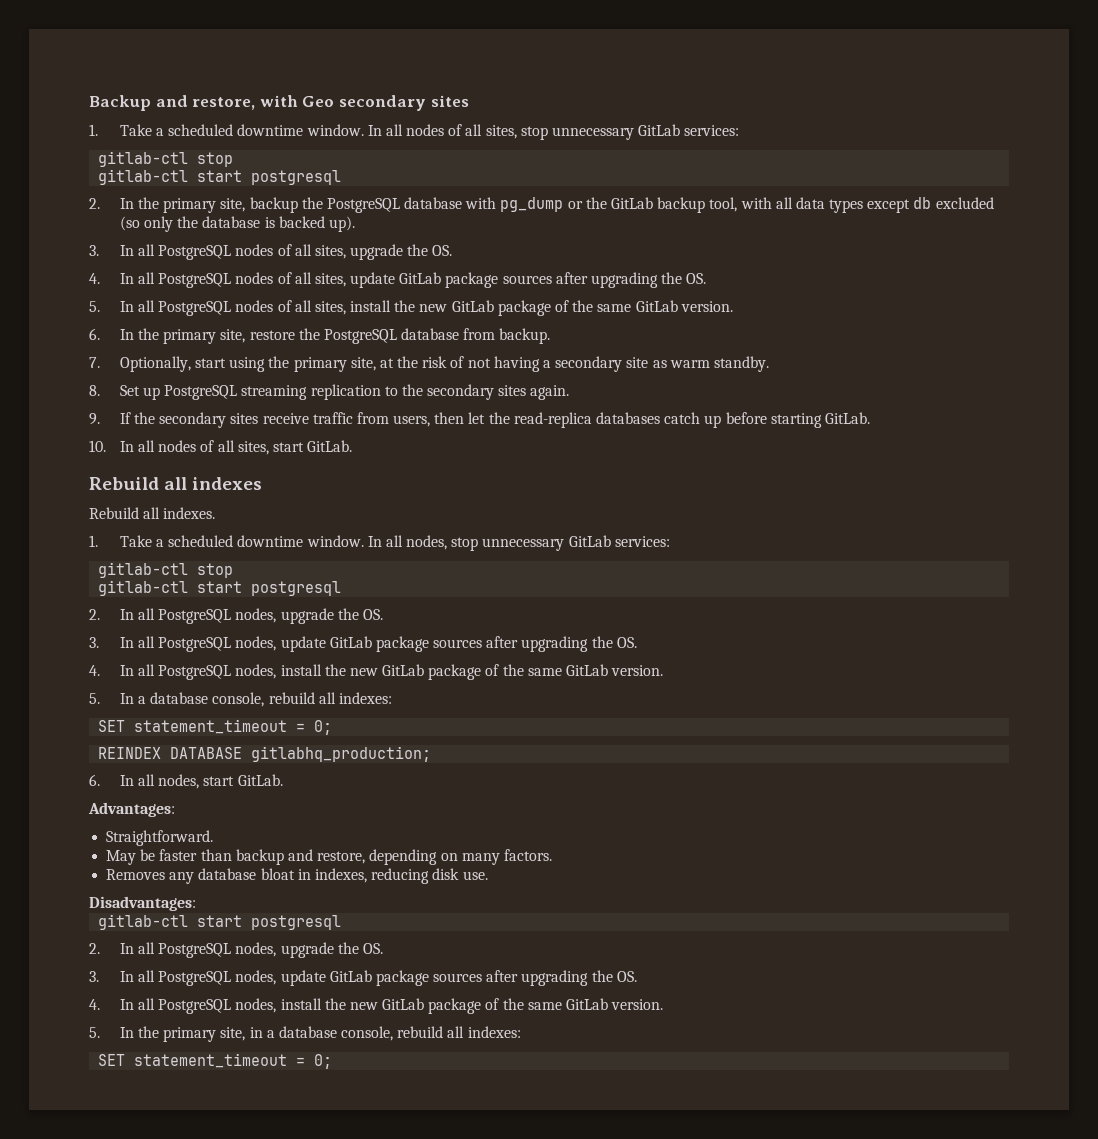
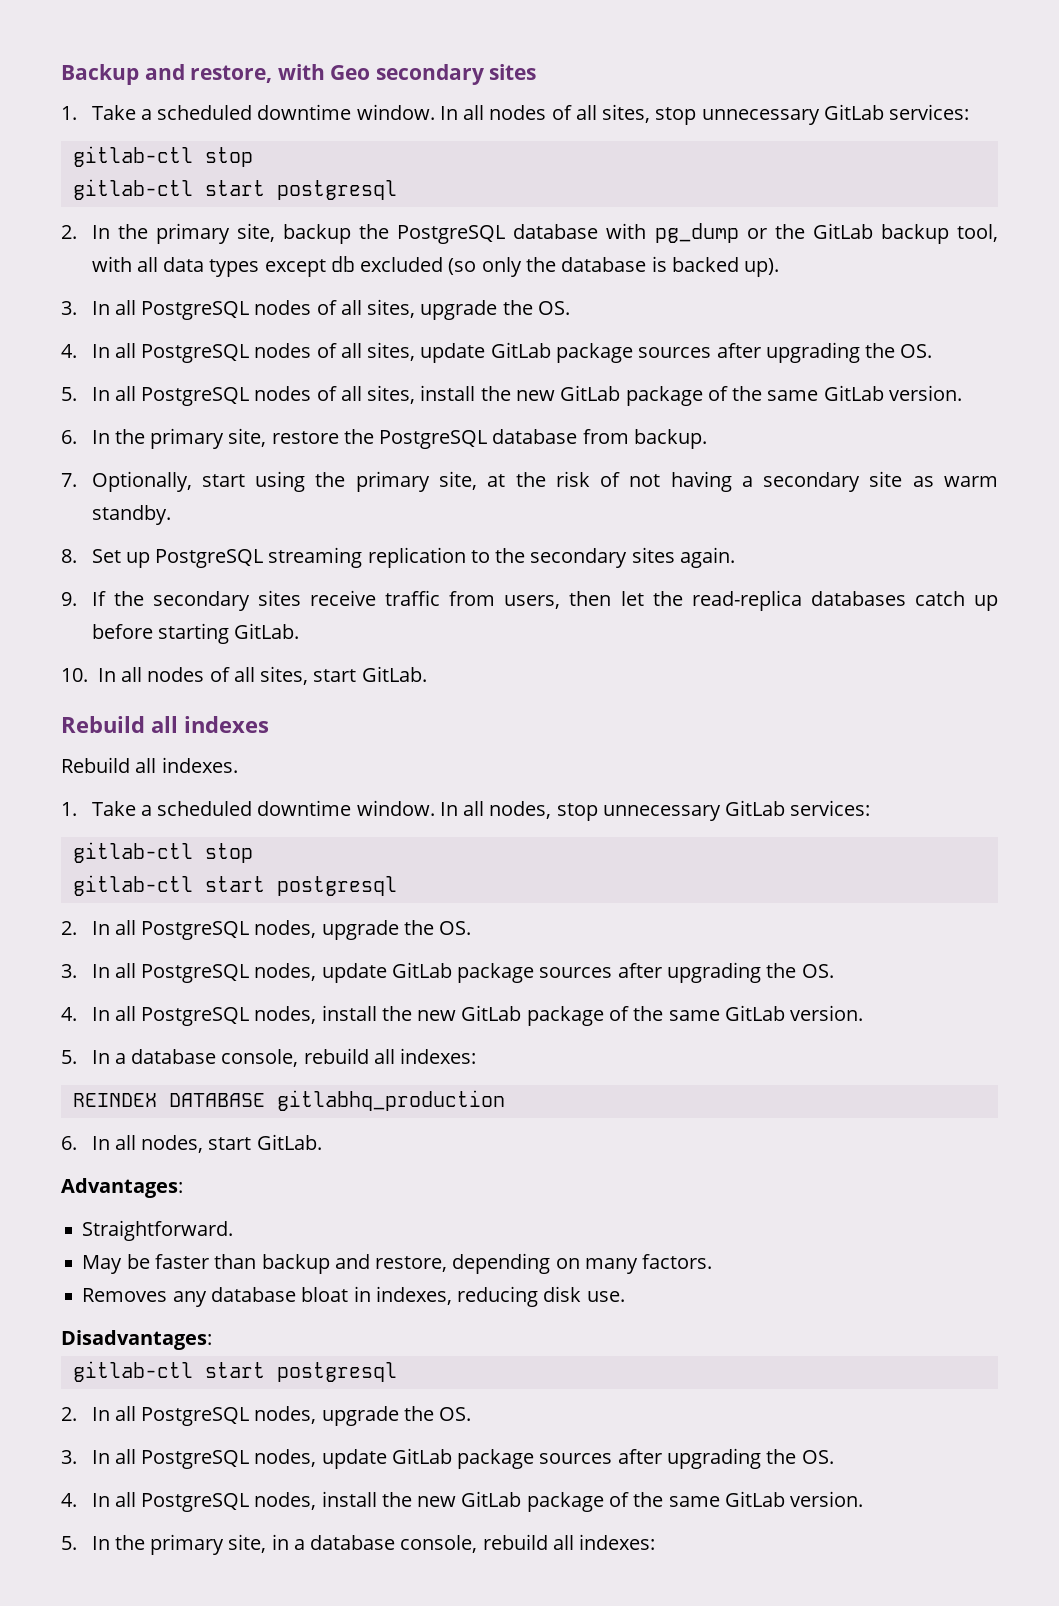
  5. In a database console, rebuild all indexes:
- SET statement_timeout = 0;
- REINDEX DATABASE gitlabhq_production;
+ REINDEX DATABASE gitlabhq_production
  5. In the primary site, in a database console, rebuild all indexes:
- SET statement_timeout = 0;

